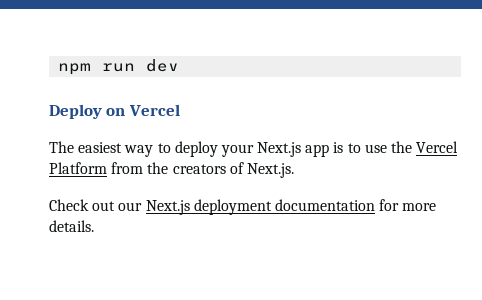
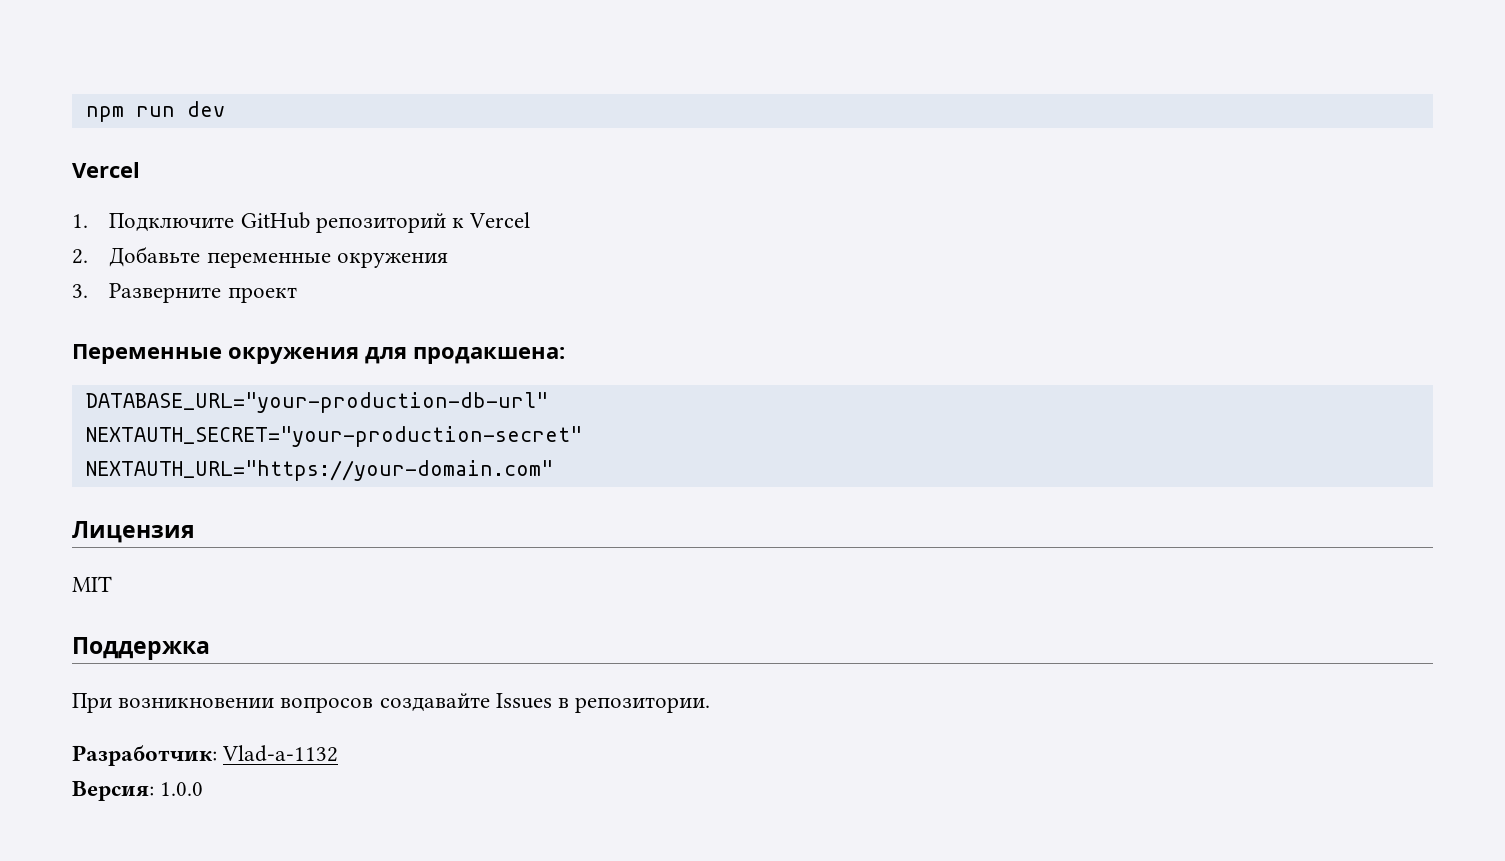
  npm run dev
- Deploy on Vercel
- The easiest way to deploy your Next.js app is to use the Vercel Platform from the creators of Next.js.
- Check out our Next.js deployment documentation for more details.
+ Vercel
+ 1. Подключите GitHub репозиторий к Vercel
+ 2. Добавьте переменные окружения
+ 3. Разверните проект
+ Переменные окружения для продакшена:
+ DATABASE_URL="your-production-db-url"
+ NEXTAUTH_SECRET="your-production-secret"
+ NEXTAUTH_URL="https://your-domain.com"
+ Лицензия
+ MIT
+ Поддержка
+ При возникновении вопросов создавайте Issues в репозитории.
+ Разработчик: Vlad-a-1132
+ Версия: 1.0.0

